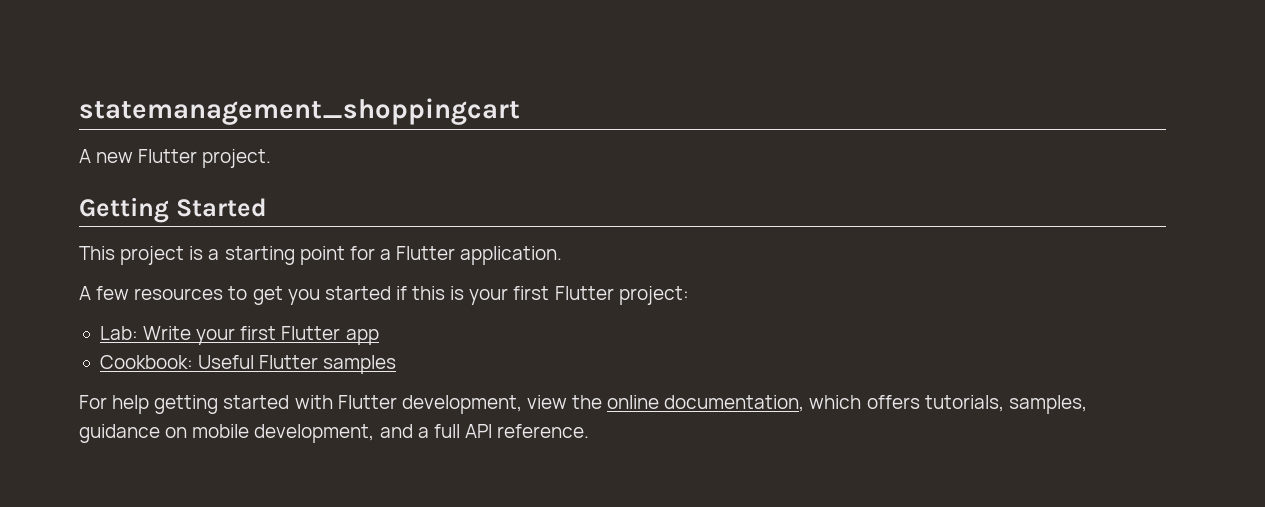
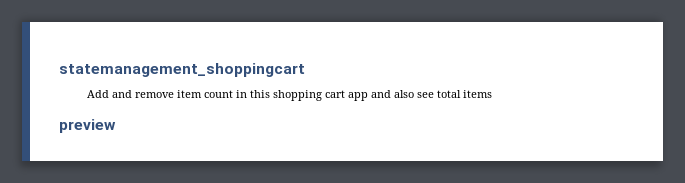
- A new Flutter project.
- Getting Started
- This project is a starting point for a Flutter application.
- A few resources to get you started if this is your first Flutter project:
- Lab: Write your first Flutter app
- Cookbook: Useful Flutter samples
- For help getting started with Flutter development, view the online documentation, which offers tutorials, samples, guidance on mobile development, and a full API reference.
+ Add and remove item count in this shopping cart app and also see total items
+ preview

